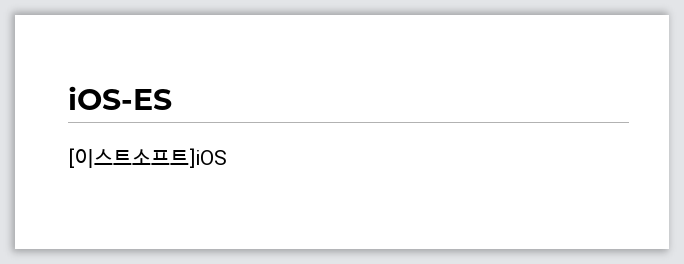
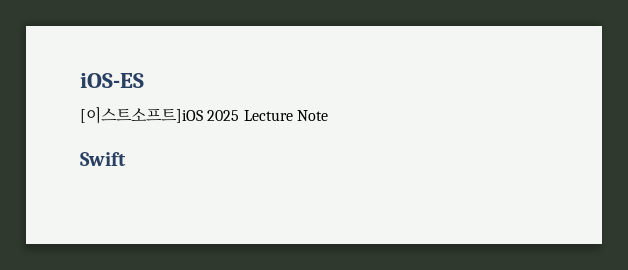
- [이스트소프트]iOS
+ [이스트소프트]iOS 2025 Lecture Note
+ Swift

